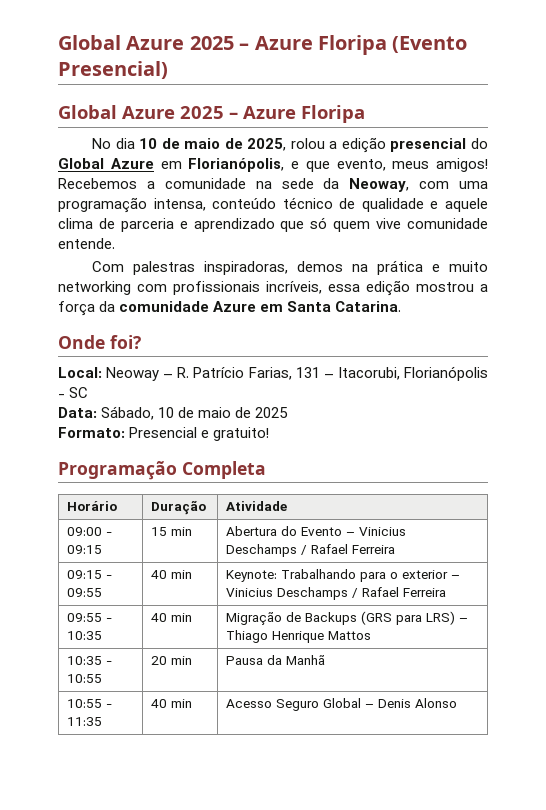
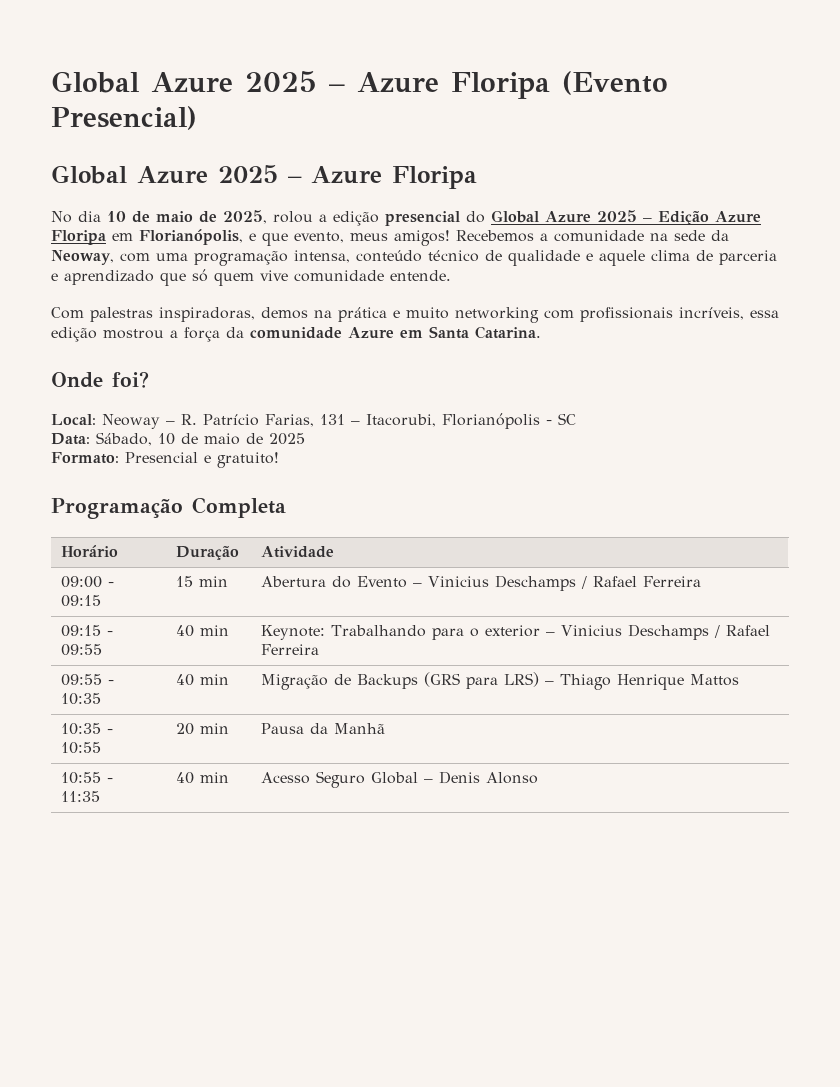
- No dia 10 de maio de 2025, rolou a edição presencial do Global Azure em Florianópolis, e que evento, meus amigos!
+ No dia 10 de maio de 2025, rolou a edição presencial do Global Azure 2025 – Edição Azure Floripa em Florianópolis, e que evento, meus amigos!

